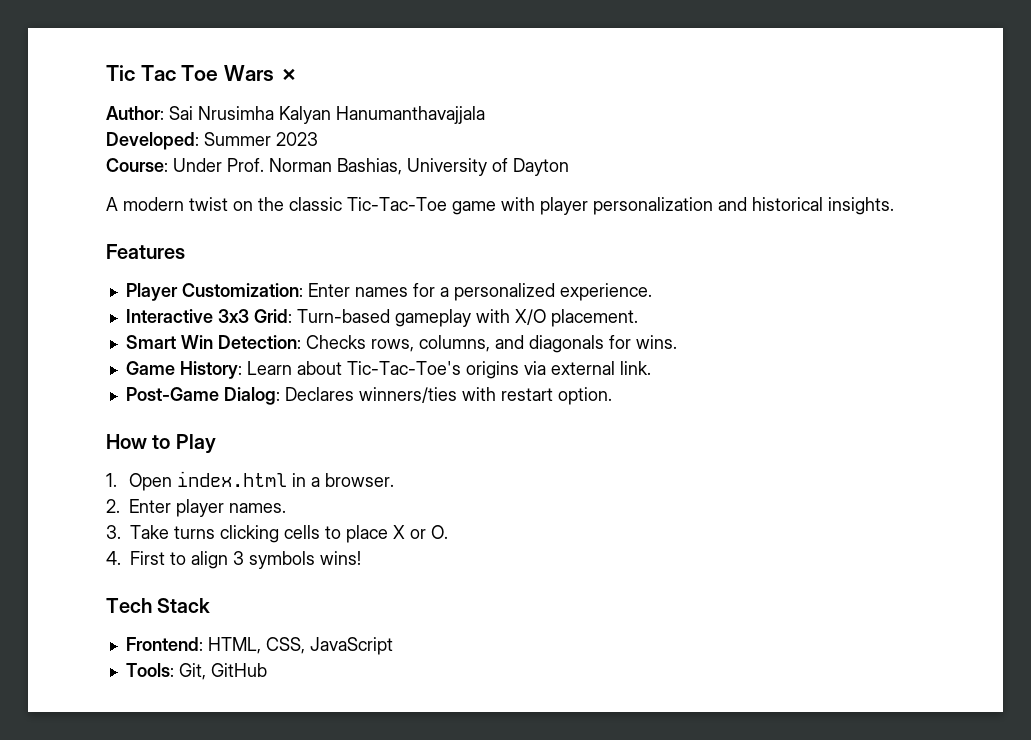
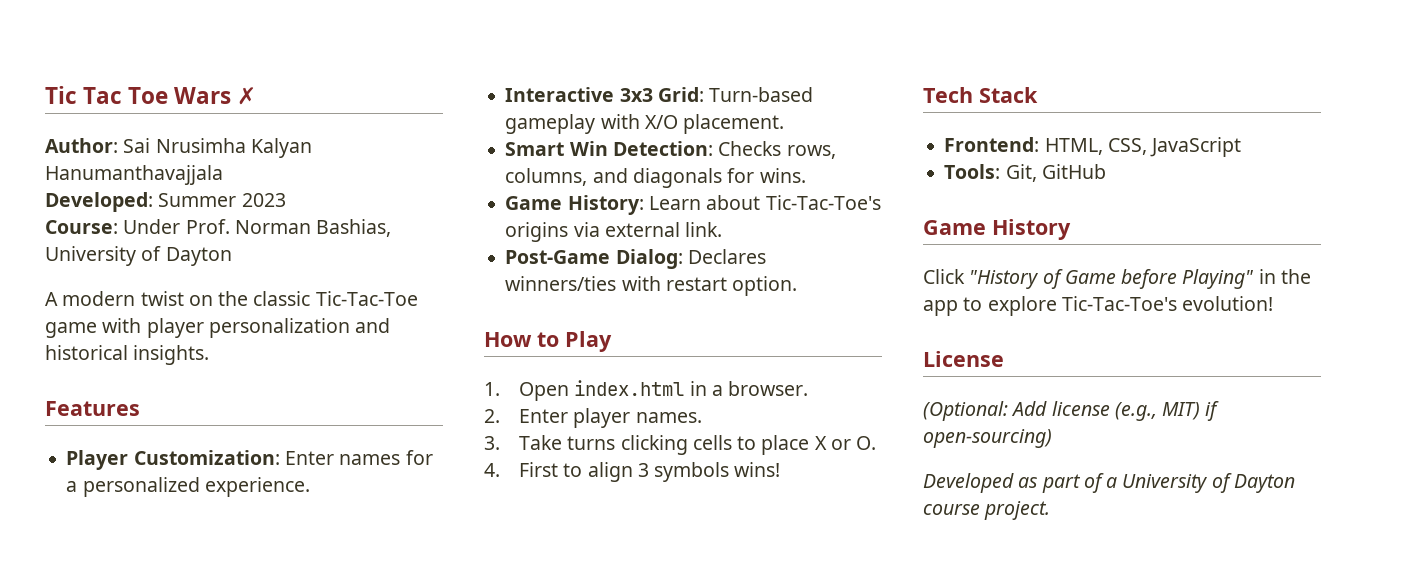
+ Game History
+ Click "History of Game before Playing" in the app to explore Tic-Tac-Toe's evolution!
+ License
+ (Optional: Add license (e.g., MIT) if open-sourcing)
+ Developed as part of a University of Dayton course project.

